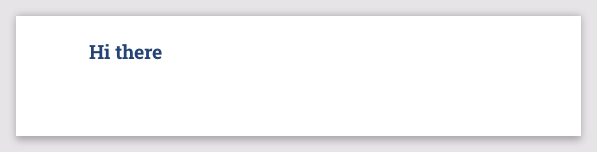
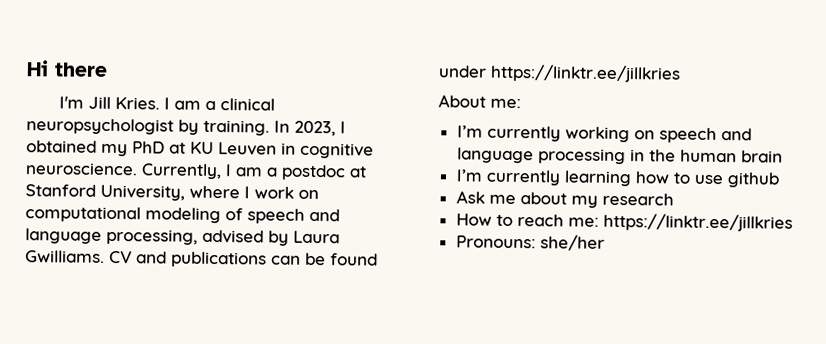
+ I'm Jill Kries. I am a clinical neuropsychologist by training. In 2023, I obtained my PhD at KU Leuven in cognitive neuroscience. Currently, I am a postdoc at Stanford University, where I work on computational modeling of speech and language processing, advised by Laura Gwilliams. CV and publications can be found under https://linktr.ee/jillkries
+ About me:
+ I’m currently working on speech and language processing in the human brain
+ I’m currently learning how to use github
+ Ask me about my research
+ How to reach me: https://linktr.ee/jillkries
+ Pronouns: she/her

